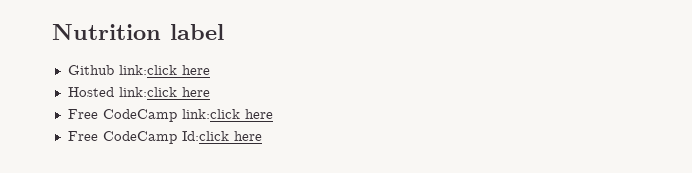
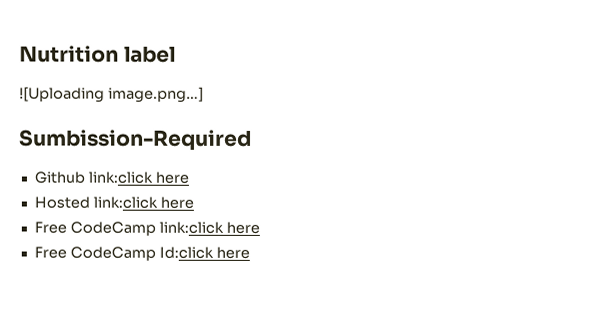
+ ![Uploading image.png…]
+ Sumbission-Required

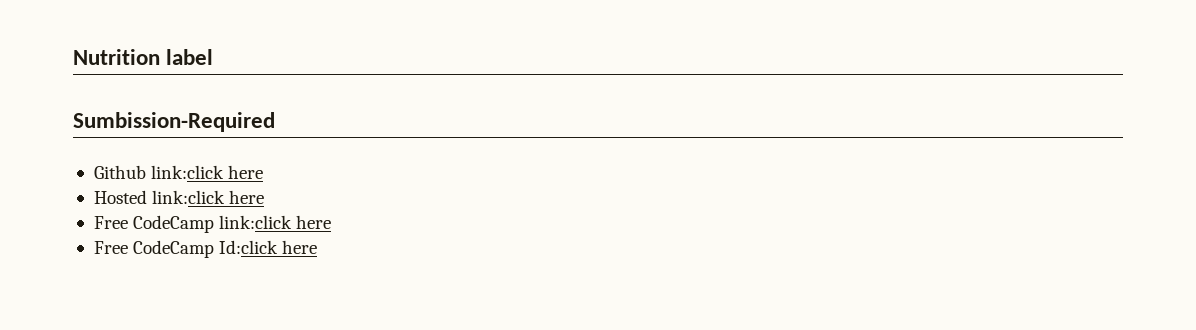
- ![Uploading image.png…]

